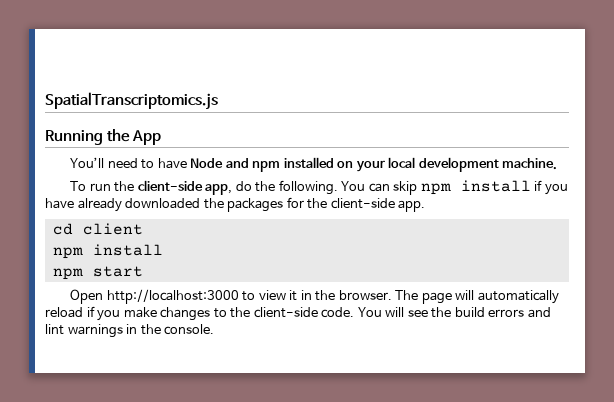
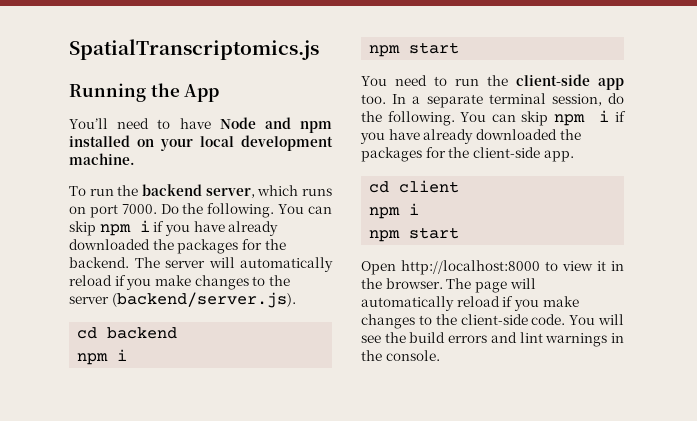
- To run the client-side app, do the following.
+ To run the backend server, which runs on port 7000. Do the following. You can skip npm i if you have already downloaded the packages for the backend. The server will automatically reload if you make changes to the server (backend/server.js).
+ cd backend
+ npm i
+ npm start
+ You need to run the client-side app too. In a separate terminal session, do the following.
- You can skip npm install if you have already downloaded the packages for the client-side app.
+ You can skip npm i if you have already downloaded the packages for the client-side app.
  cd client
- npm install
+ npm i
- Open http://localhost:3000 to view it in the browser.
+ Open http://localhost:8000 to view it in the browser.

